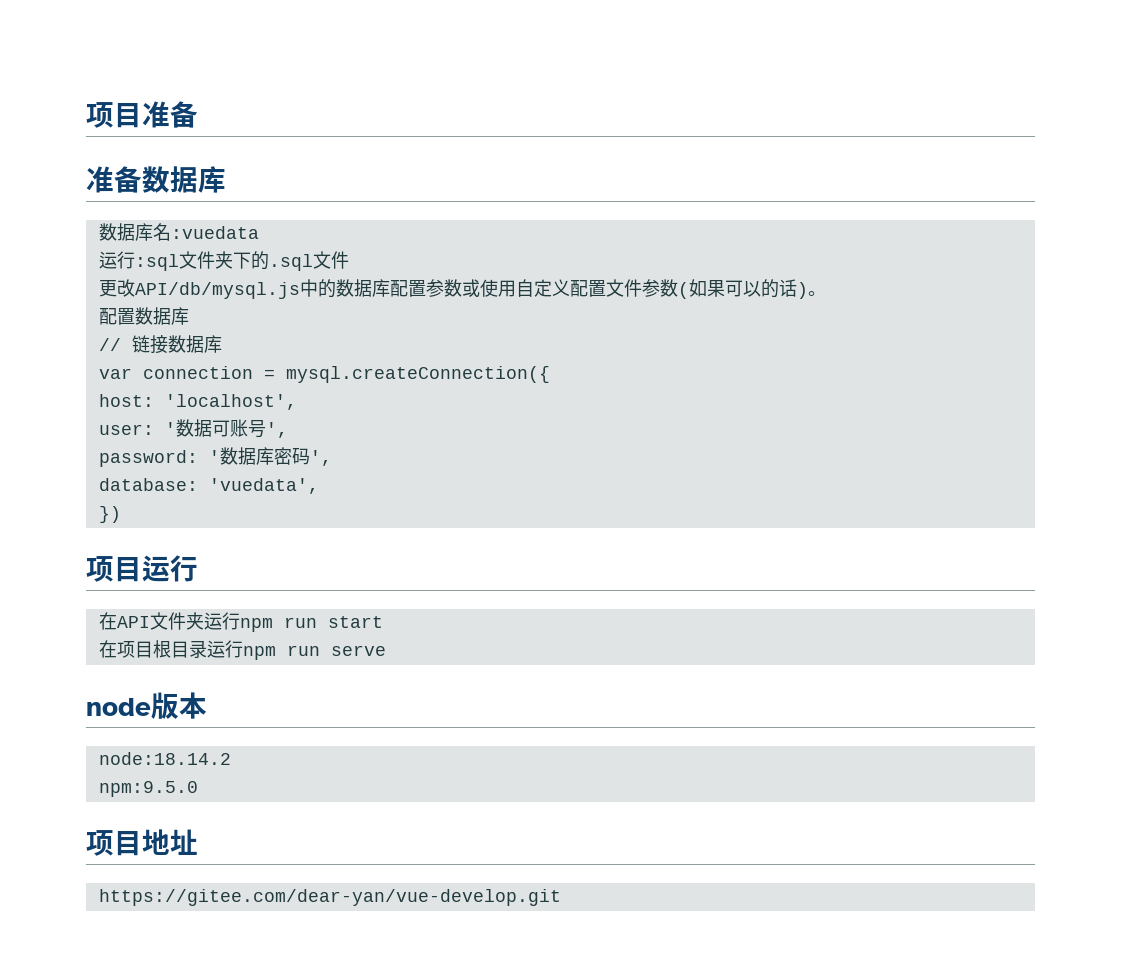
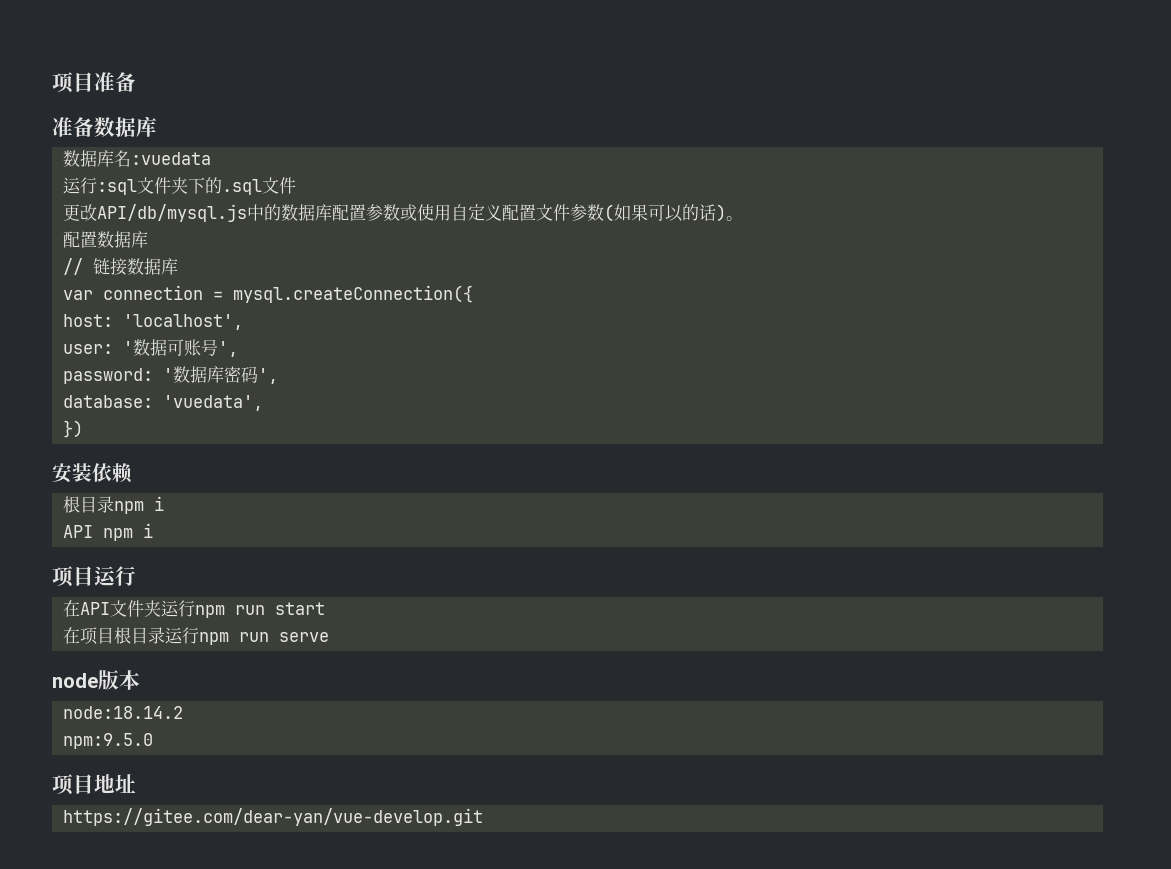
+ 安装依赖
+ 根目录npm i
+ API npm i

